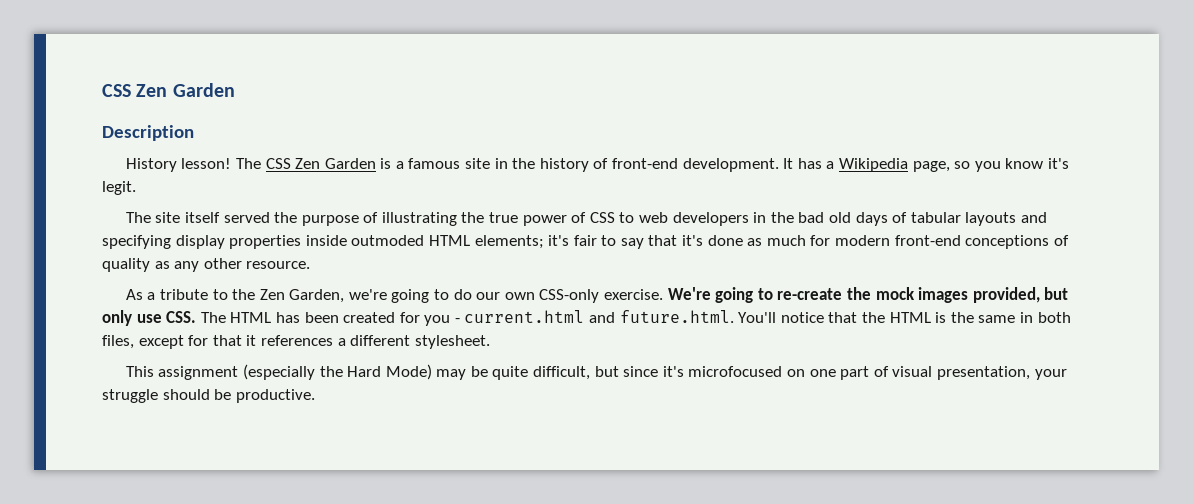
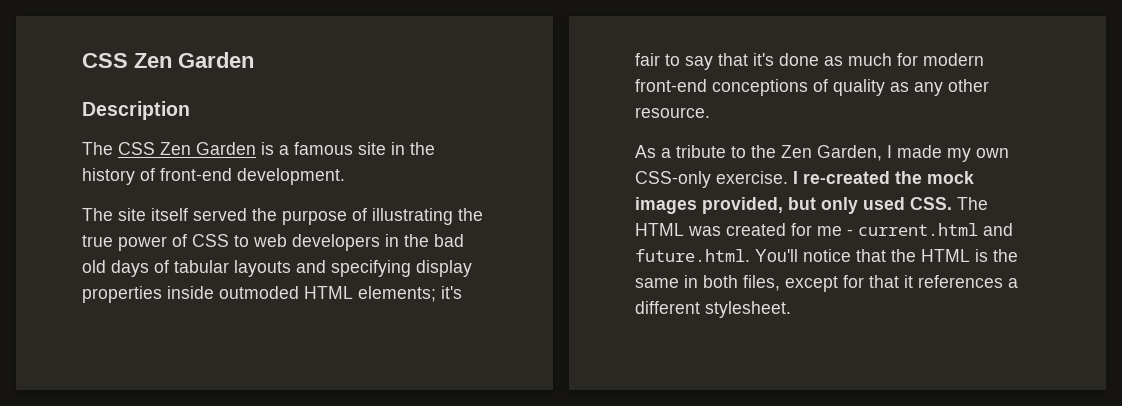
- History lesson!
- It has a Wikipedia page, so you know it's legit.
- As a tribute to the Zen Garden, we're going to do our own CSS-only exercise. We're going to re-create the mock images provided, but only use CSS. The HTML has been created for you - current.html and future.html. You'll notice that the HTML is the same in both files, except for that it references a different stylesheet.
+ As a tribute to the Zen Garden, I made my own CSS-only exercise. I re-created the mock images provided, but only used CSS. The HTML was created for me - current.html and future.html. You'll notice that the HTML is the same in both files, except for that it references a different stylesheet.
- This assignment (especially the Hard Mode) may be quite difficult, but since it's microfocused on one part of visual presentation, your struggle should be productive.

